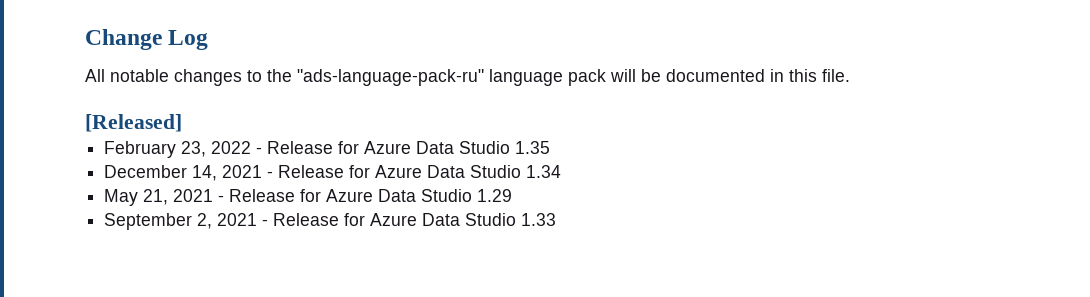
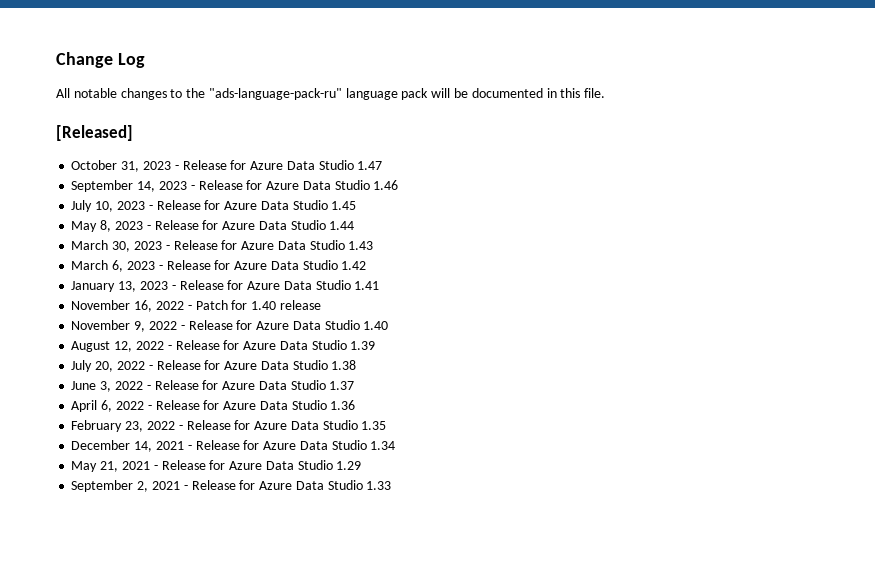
+ October 31, 2023 - Release for Azure Data Studio 1.47
+ September 14, 2023 - Release for Azure Data Studio 1.46
+ July 10, 2023 - Release for Azure Data Studio 1.45
+ May 8, 2023 - Release for Azure Data Studio 1.44
+ March 30, 2023 - Release for Azure Data Studio 1.43
+ March 6, 2023 - Release for Azure Data Studio 1.42
+ January 13, 2023 - Release for Azure Data Studio 1.41
+ November 16, 2022 - Patch for 1.40 release
+ November 9, 2022 - Release for Azure Data Studio 1.40
+ August 12, 2022 - Release for Azure Data Studio 1.39
+ July 20, 2022 - Release for Azure Data Studio 1.38
+ June 3, 2022 - Release for Azure Data Studio 1.37
+ April 6, 2022 - Release for Azure Data Studio 1.36

